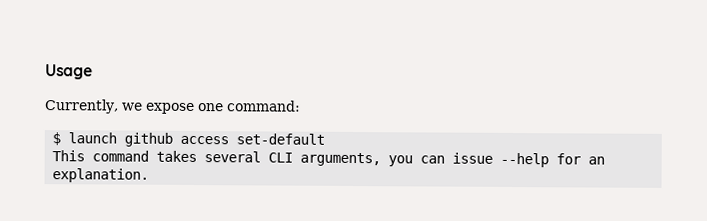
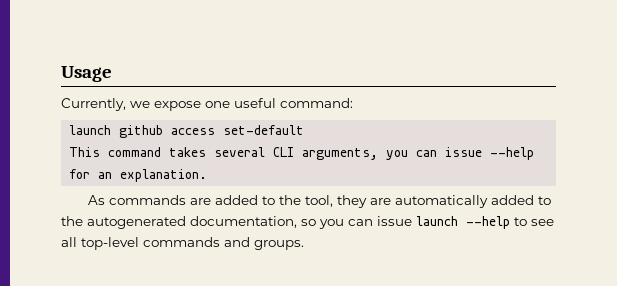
- Currently, we expose one command:
+ Currently, we expose one useful command:
- $ launch github access set-default
+ launch github access set-default
+ As commands are added to the tool, they are automatically added to the autogenerated documentation, so you can issue launch --help to see all top-level commands and groups.

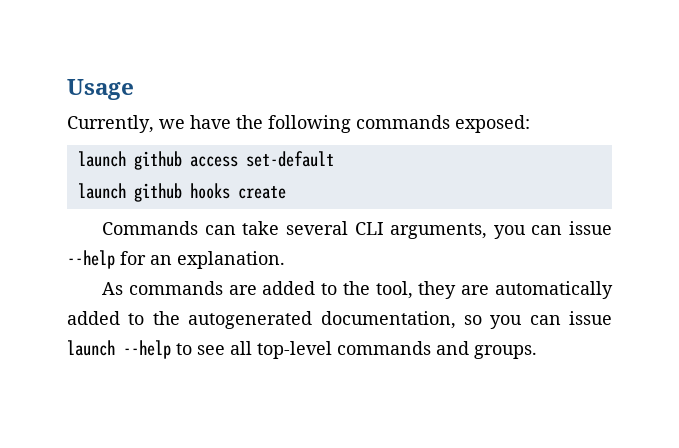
- Currently, we expose one useful command:
+ Currently, we have the following commands exposed:
- This command takes several CLI arguments, you can issue --help for an explanation.
+ launch github hooks create
+ Commands can take several CLI arguments, you can issue --help for an explanation.

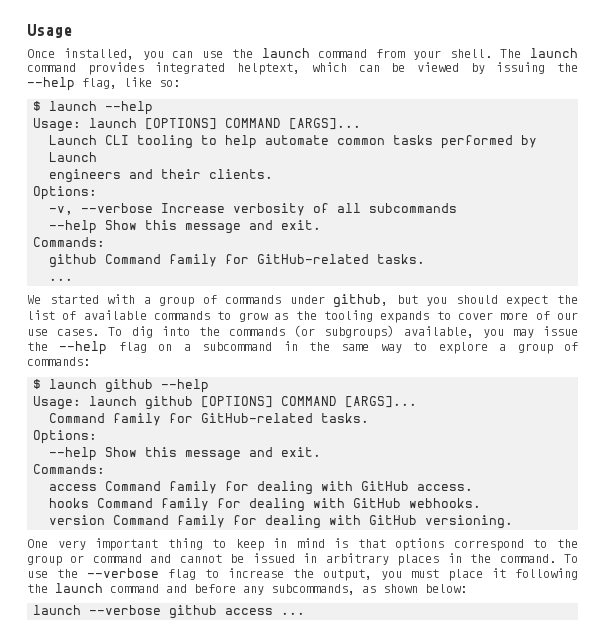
- Currently, we have the following commands exposed:
- launch github access set-default
- launch github hooks create
- Commands can take several CLI arguments, you can issue --help for an explanation.
- As commands are added to the tool, they are automatically added to the autogenerated documentation, so you can issue launch --help to see all top-level commands and groups.
+ Once installed, you can use the launch command from your shell. The launch command provides integrated helptext, which can be viewed by issuing the --help flag, like so:
+ $ launch --help
+ Usage: launch [OPTIONS] COMMAND [ARGS]...
+ Launch CLI tooling to help automate common tasks performed by Launch
+ engineers and their clients.
+ Options:
+ -v, --verbose Increase verbosity of all subcommands
+ --help Show this message and exit.
+ Commands:
+ github Command family for GitHub-related tasks.
+ ...
+ We started with a group of commands under github, but you should expect the list of available commands to grow as the tooling expands to cover more of our use cases. To dig into the commands (or subgroups) available, you may issue the --help flag on a subcommand in the same way to explore a group of commands:
+ $ launch github --help
+ Usage: launch github [OPTIONS] COMMAND [ARGS]...
+ Command family for GitHub-related tasks.
+ Options:
+ --help Show this message and exit.
+ Commands:
+ access Command family for dealing with GitHub access.
+ hooks Command family for dealing with GitHub webhooks.
+ version Command family for dealing with GitHub versioning.
+ One very important thing to keep in mind is that options correspond to the group or command and cannot be issued in arbitrary places in the command. To use the --verbose flag to increase the output, you must place it following the launch command and before any subcommands, as shown below:
+ launch --verbose github access ...

